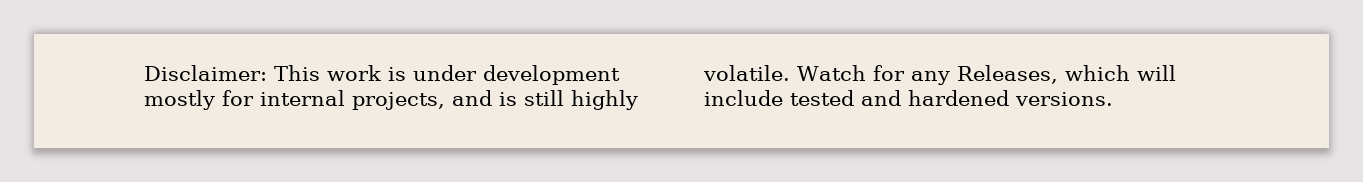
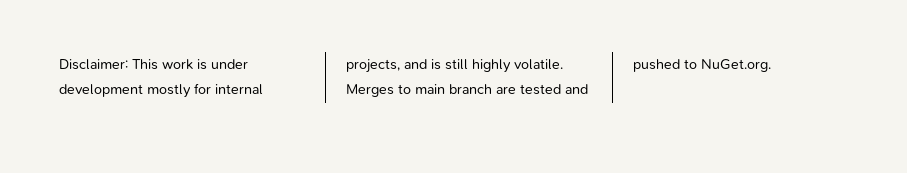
- Watch for any Releases, which will include tested and hardened versions.
+ Merges to main branch are tested and pushed to NuGet.org.

